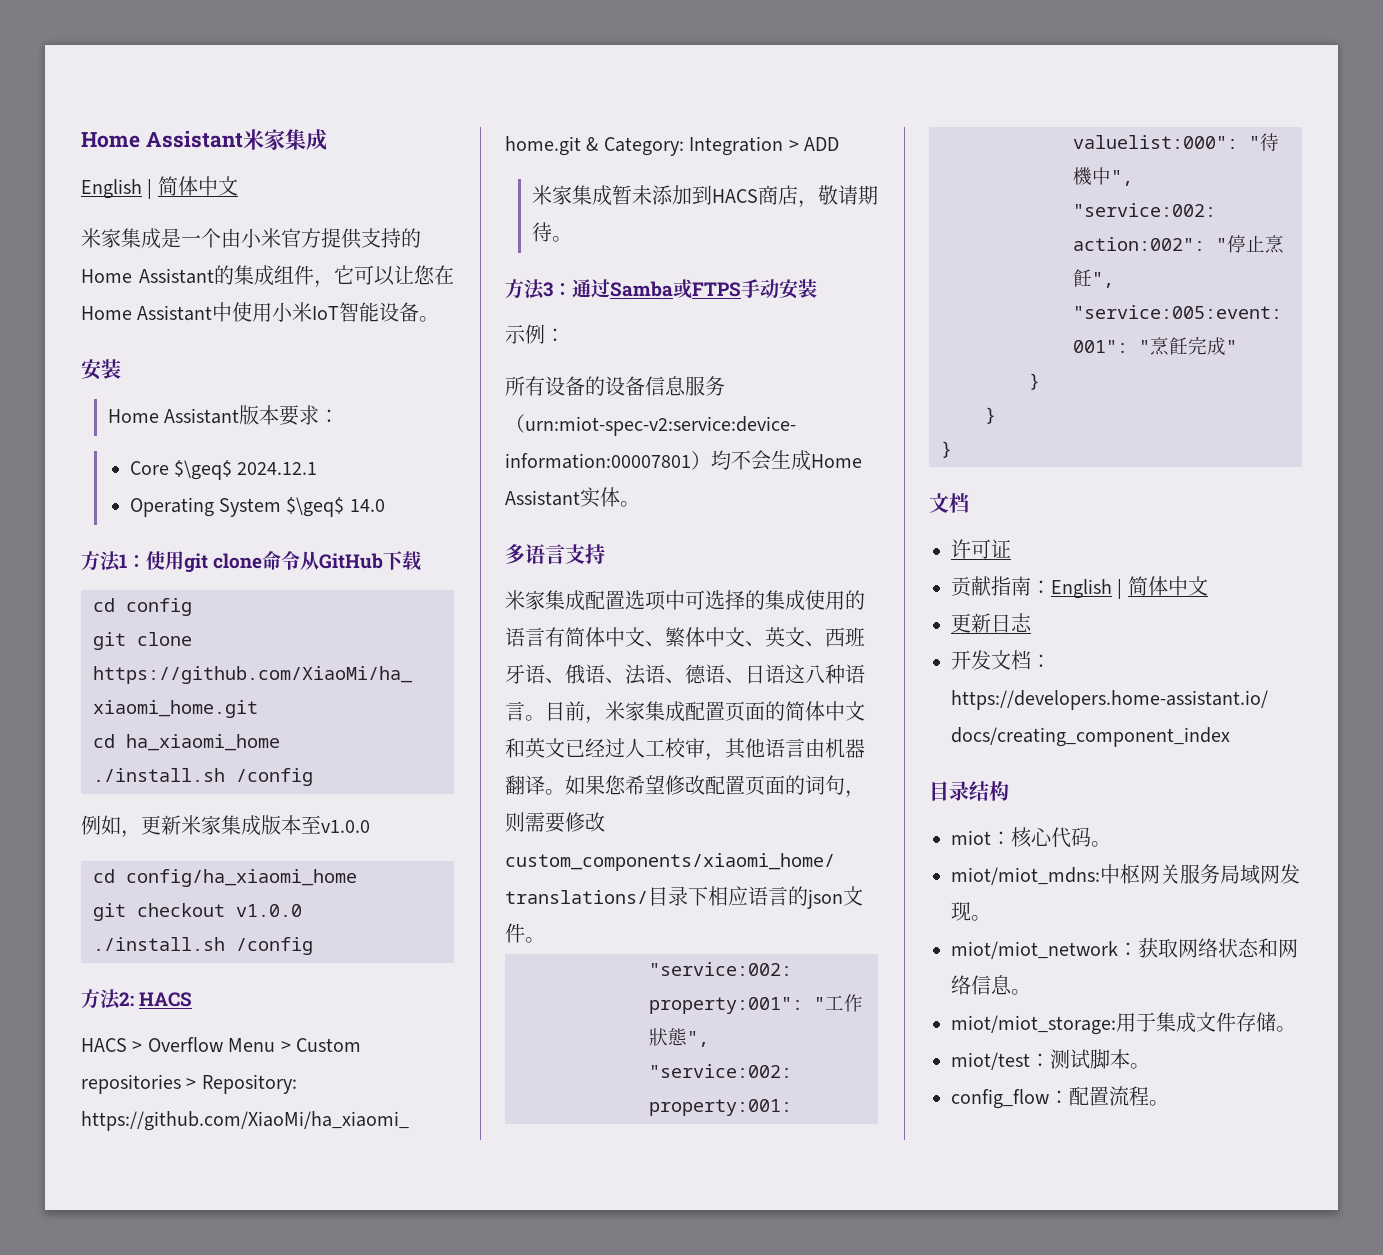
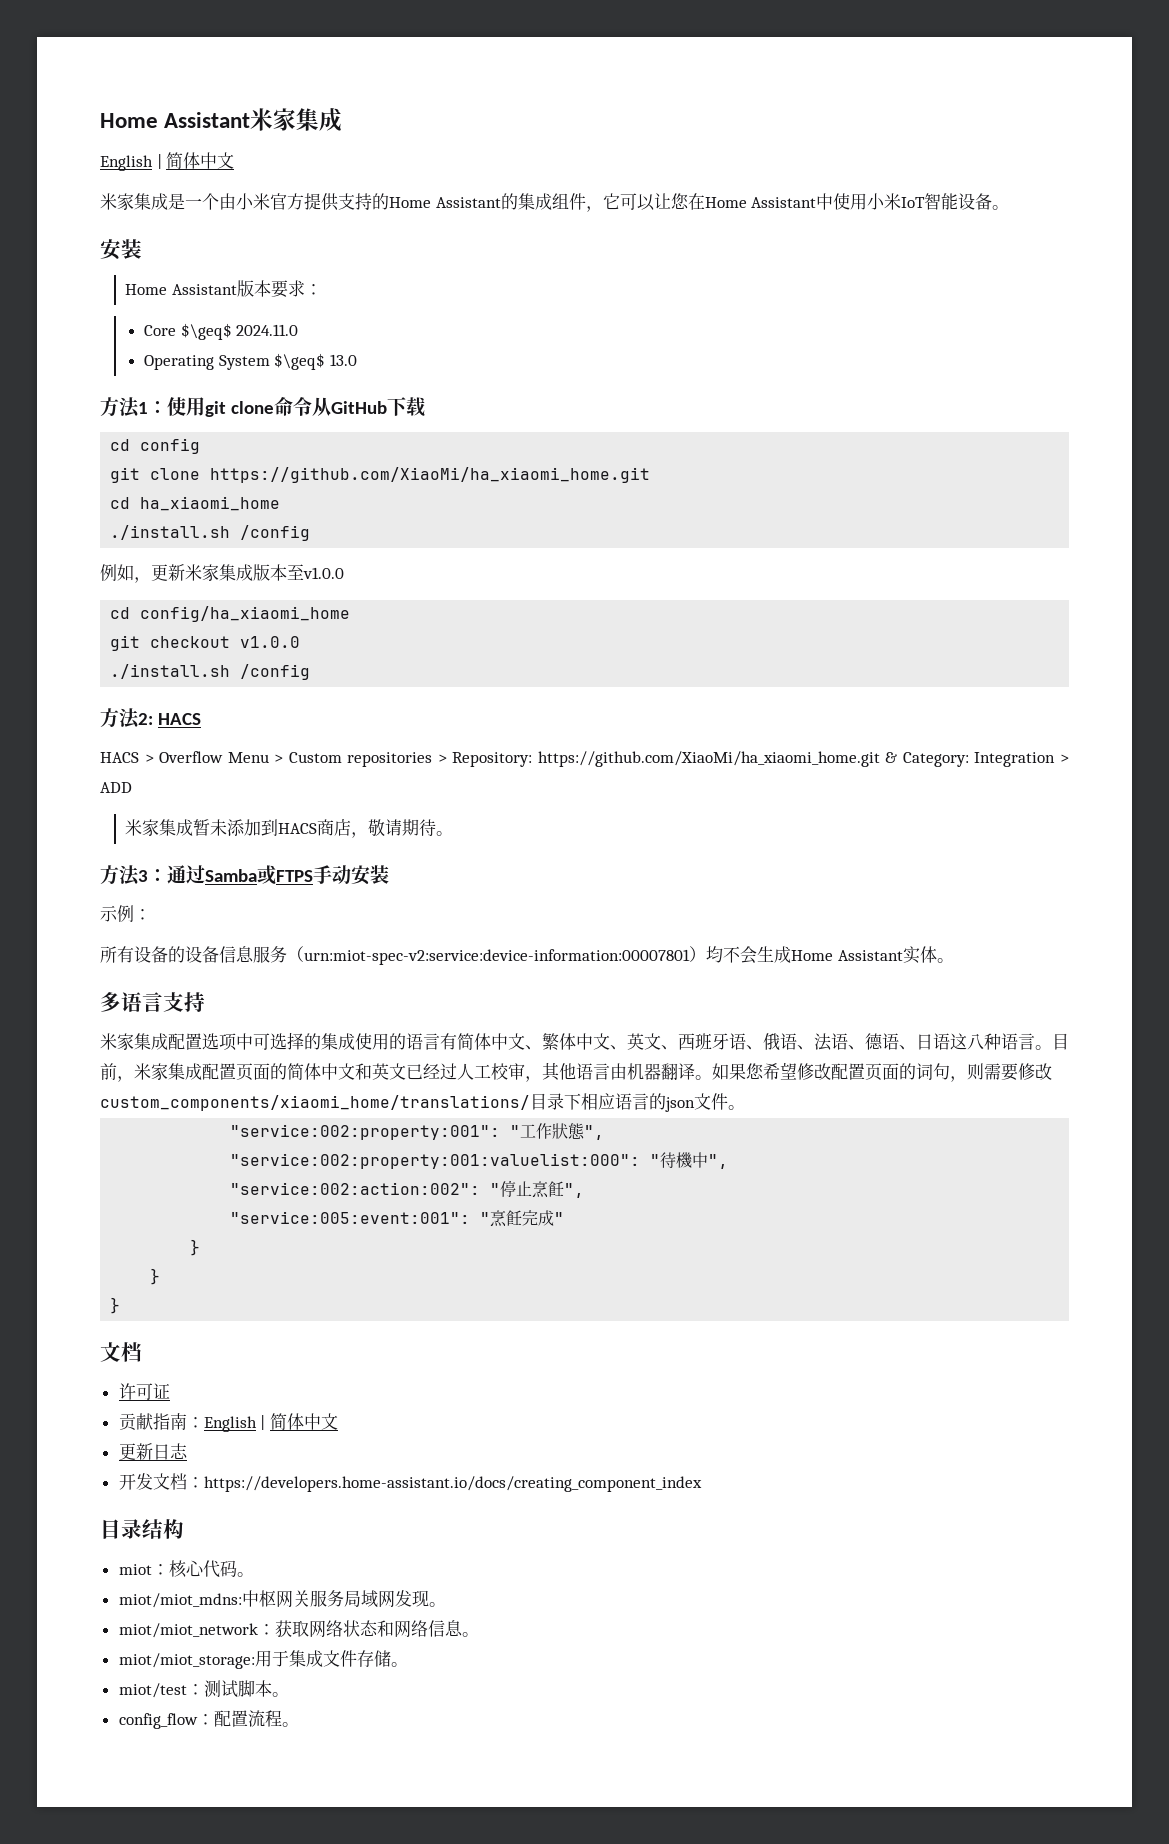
- Core $\geq$ 2024.12.1
+ Core $\geq$ 2024.11.0
- Operating System $\geq$ 14.0
+ Operating System $\geq$ 13.0

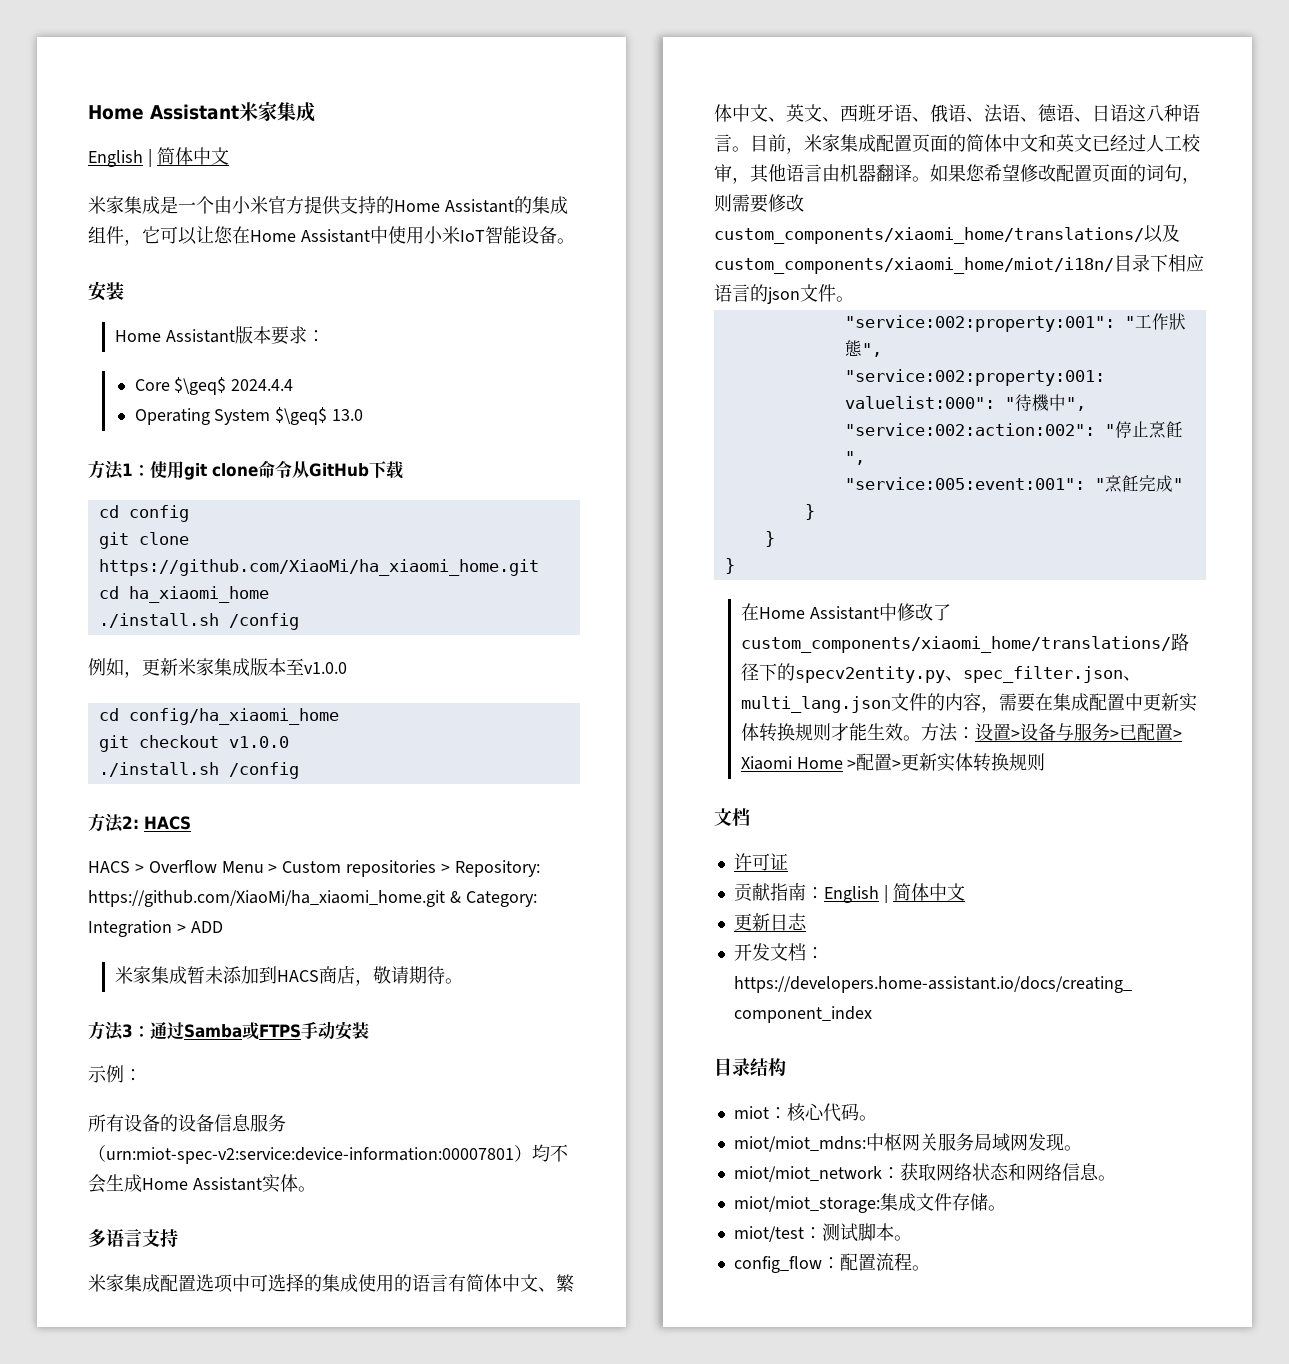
- Core $\geq$ 2024.11.0
+ Core $\geq$ 2024.4.4
- 如果您希望修改配置页面的词句，则需要修改custom_components/xiaomi_home/translations/目录下相应语言的json文件。
+ 如果您希望修改配置页面的词句，则需要修改custom_components/xiaomi_home/translations/以及custom_components/xiaomi_home/miot/i18n/目录下相应语言的json文件。
+ 在Home Assistant中修改了custom_components/xiaomi_home/translations/路径下的specv2entity.py、spec_filter.json、multi_lang.json文件的内容，需要在集成配置中更新实体转换规则才能生效。方法：设置>设备与服务>已配置> Xiaomi Home >配置>更新实体转换规则
- miot/miot_storage:用于集成文件存储。
+ miot/miot_storage:集成文件存储。

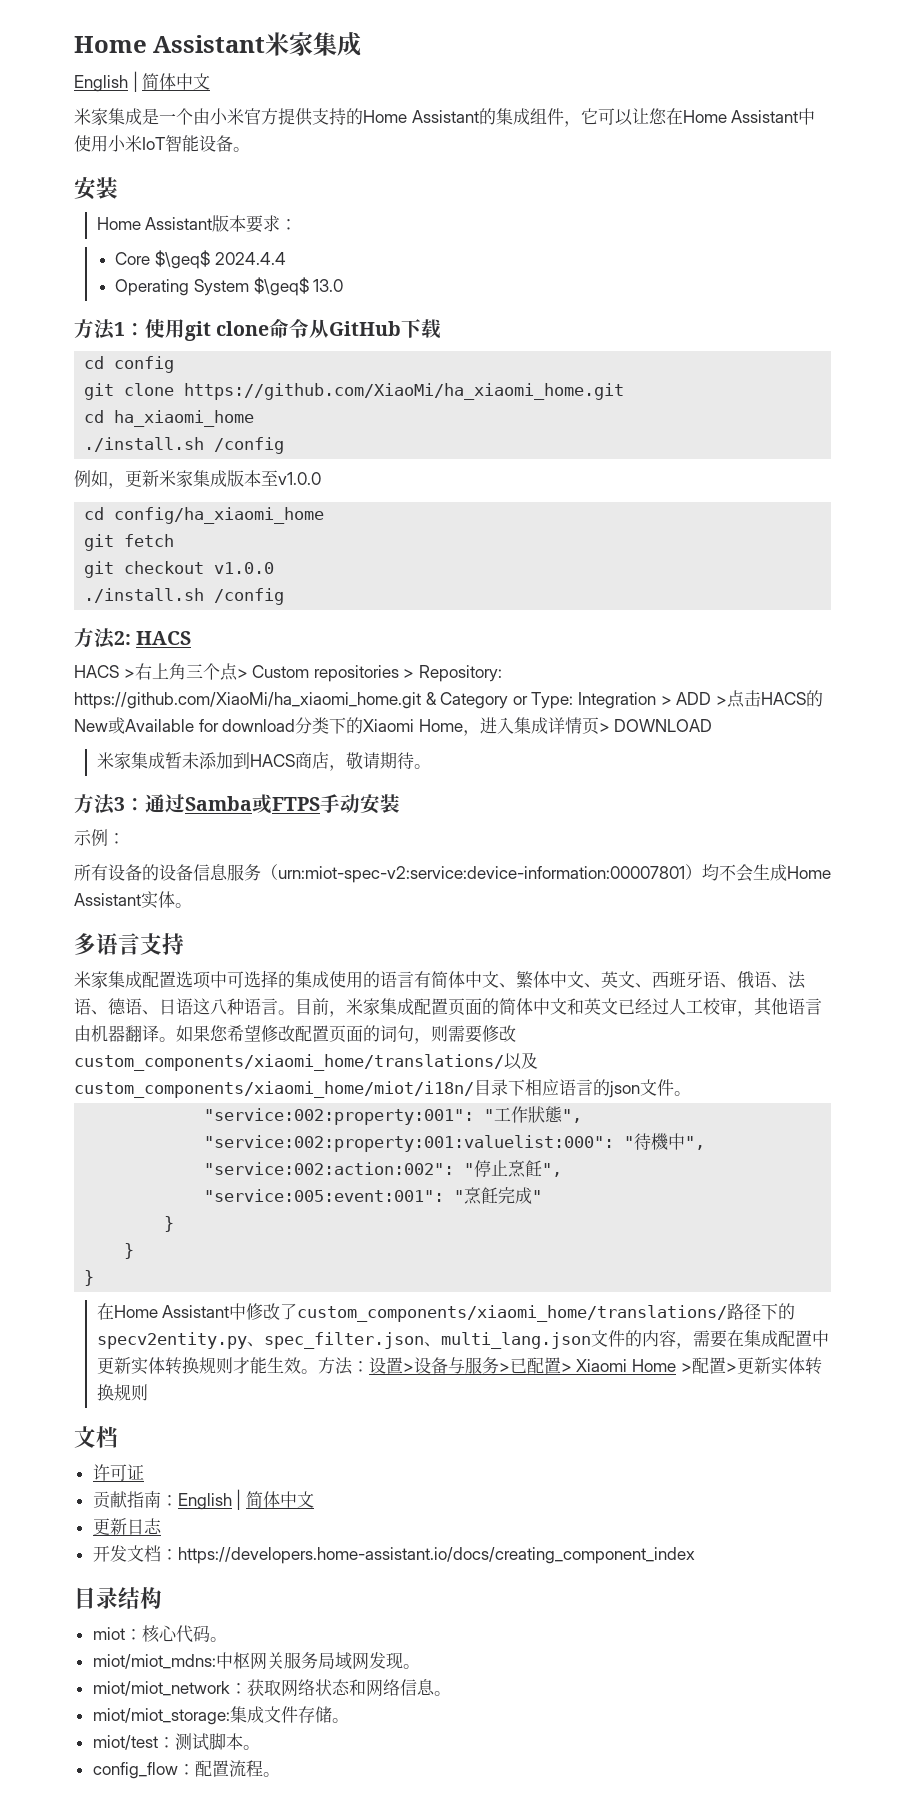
+ git fetch
- HACS > Overflow Menu > Custom repositories > Repository: https://github.com/XiaoMi/ha_xiaomi_home.git & Category: Integration > ADD
+ HACS >右上角三个点> Custom repositories > Repository: https://github.com/XiaoMi/ha_xiaomi_home.git & Category or Type: Integration > ADD >点击HACS的New或Available for download分类下的Xiaomi Home，进入集成详情页> DOWNLOAD

